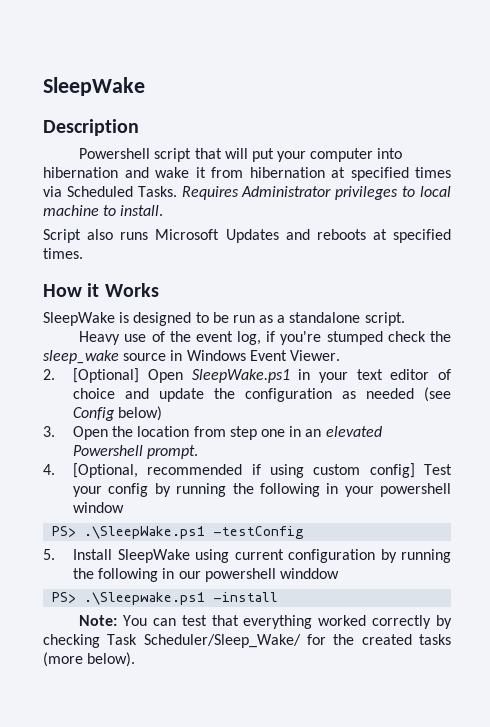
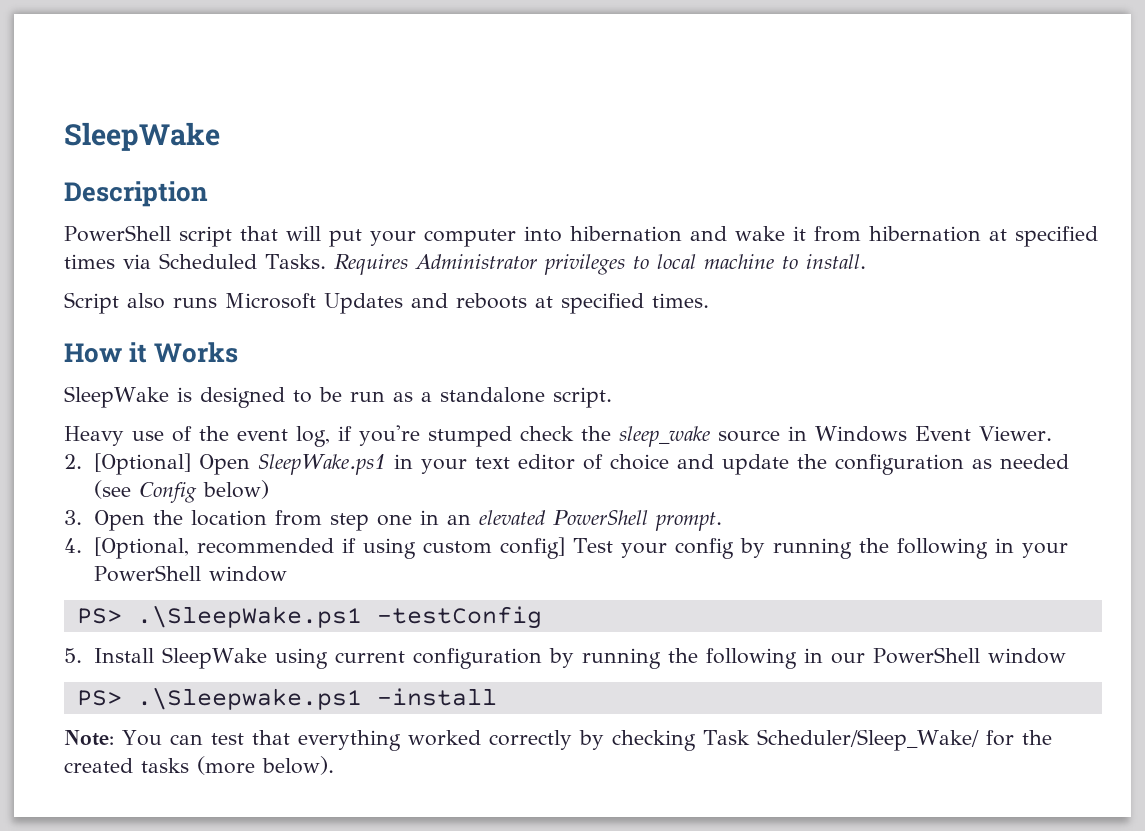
- Powershell script that will put your computer into hibernation and wake it from hibernation at specified times via Scheduled Tasks.
+ PowerShell script that will put your computer into hibernation and wake it from hibernation at specified times via Scheduled Tasks.
- 3. Open the location from step one in an elevated Powershell prompt.
+ 3. Open the location from step one in an elevated PowerShell prompt.
- 4. [Optional, recommended if using custom config] Test your config by running the following in your powershell window
+ 4. [Optional, recommended if using custom config] Test your config by running the following in your PowerShell window
- 5. Install SleepWake using current configuration by running the following in our powershell winddow
+ 5. Install SleepWake using current configuration by running the following in our PowerShell window

